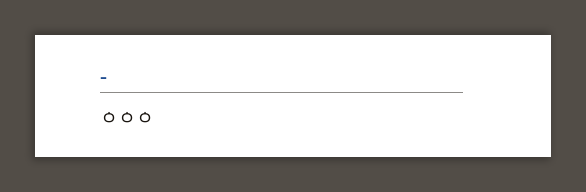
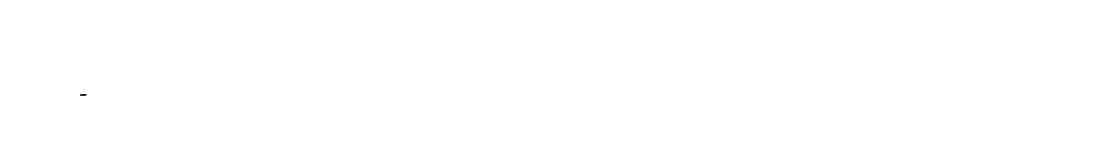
- ㅇㅇㅇ

